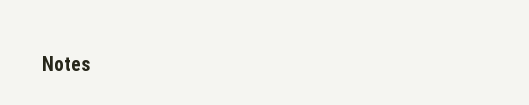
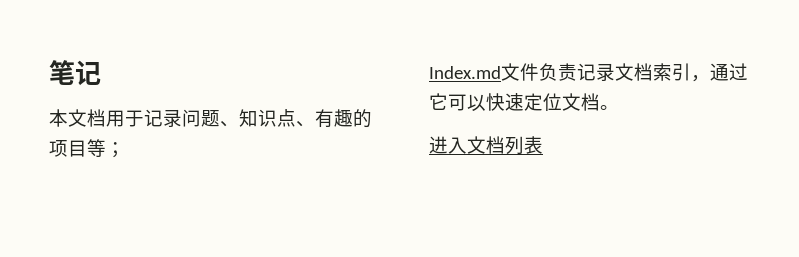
- Notes
+ 笔记
+ 本文档用于记录问题、知识点、有趣的项目等；
+ Index.md文件负责记录文档索引，通过它可以快速定位文档。
+ 进入文档列表

